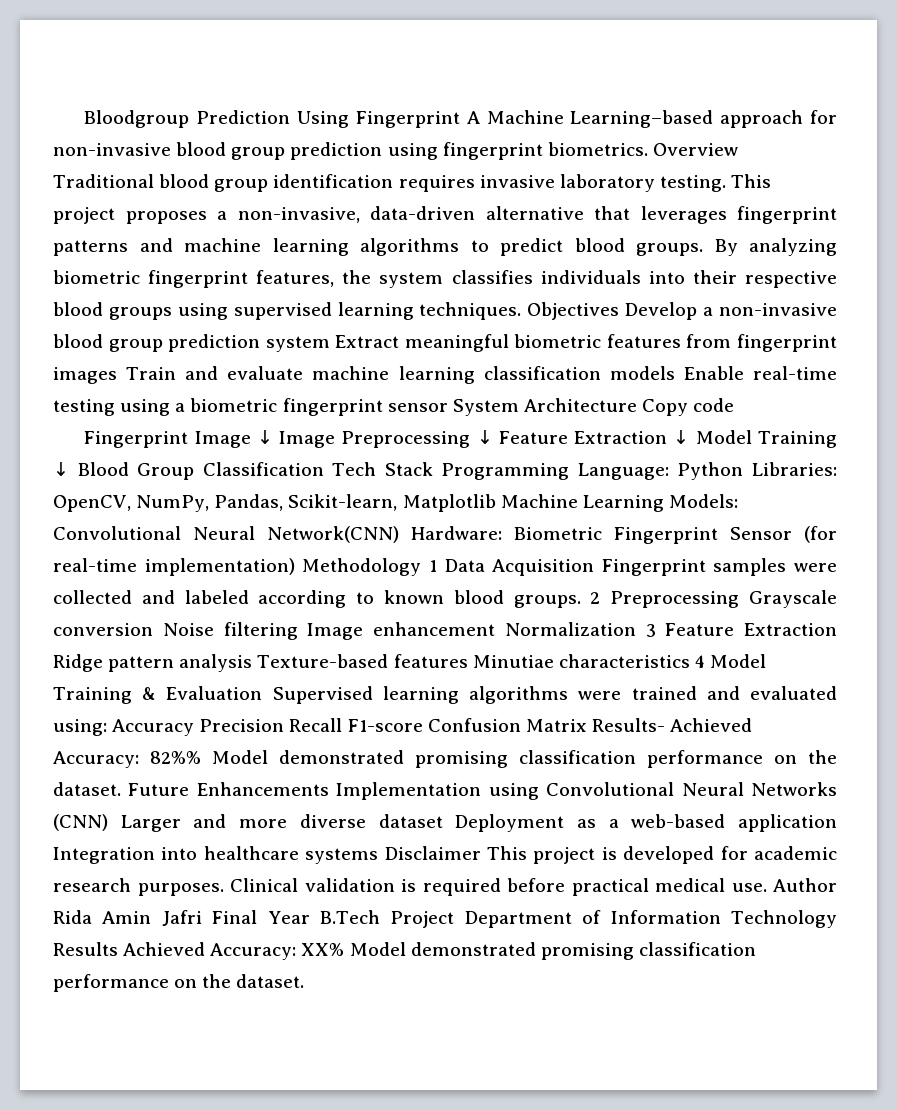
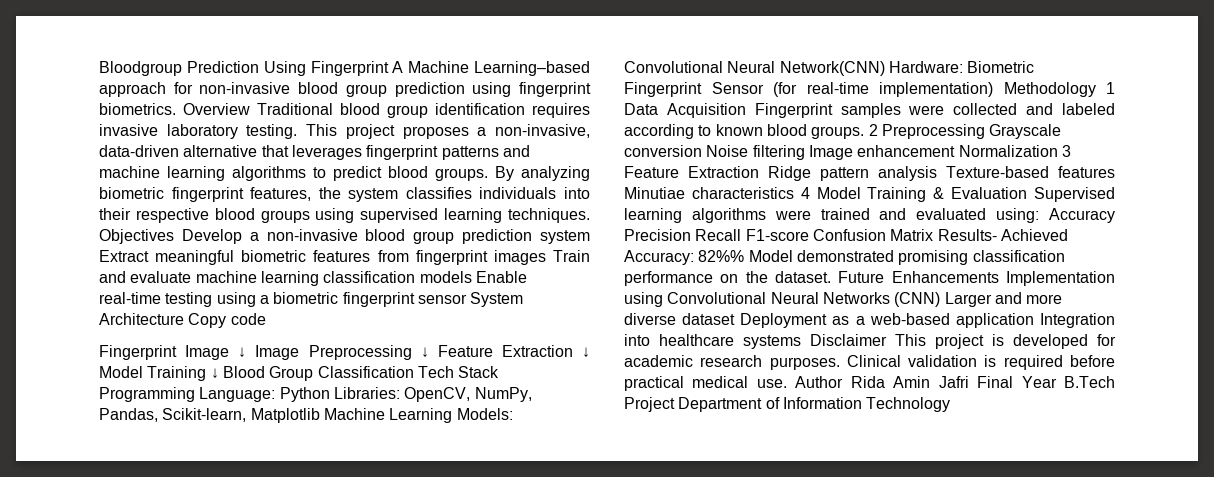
- Author Rida Amin Jafri Final Year B.Tech Project Department of Information Technology Results Achieved Accuracy: XX% Model demonstrated promising classification performance on the dataset.
+ Author Rida Amin Jafri Final Year B.Tech Project Department of Information Technology

